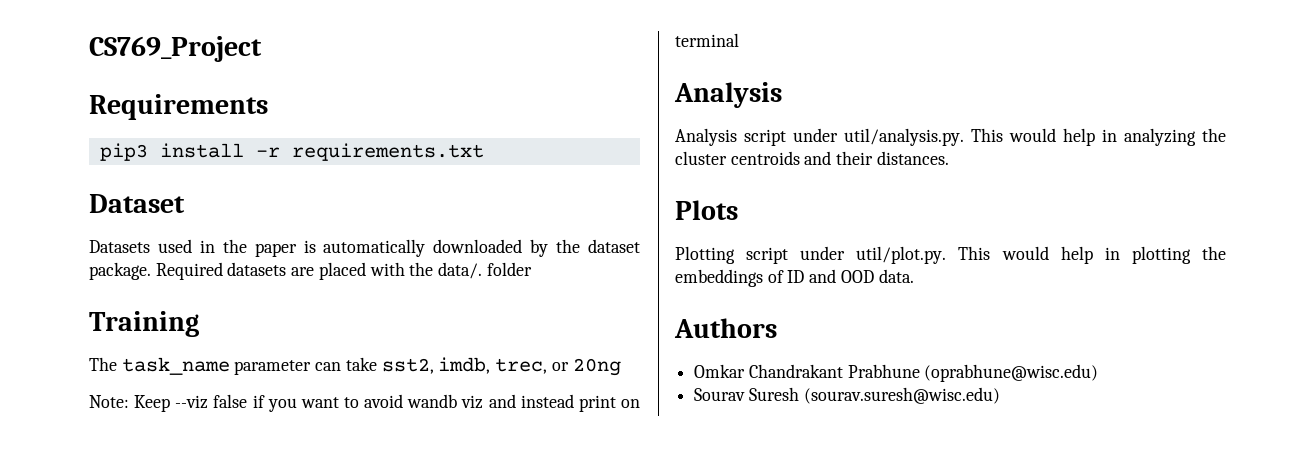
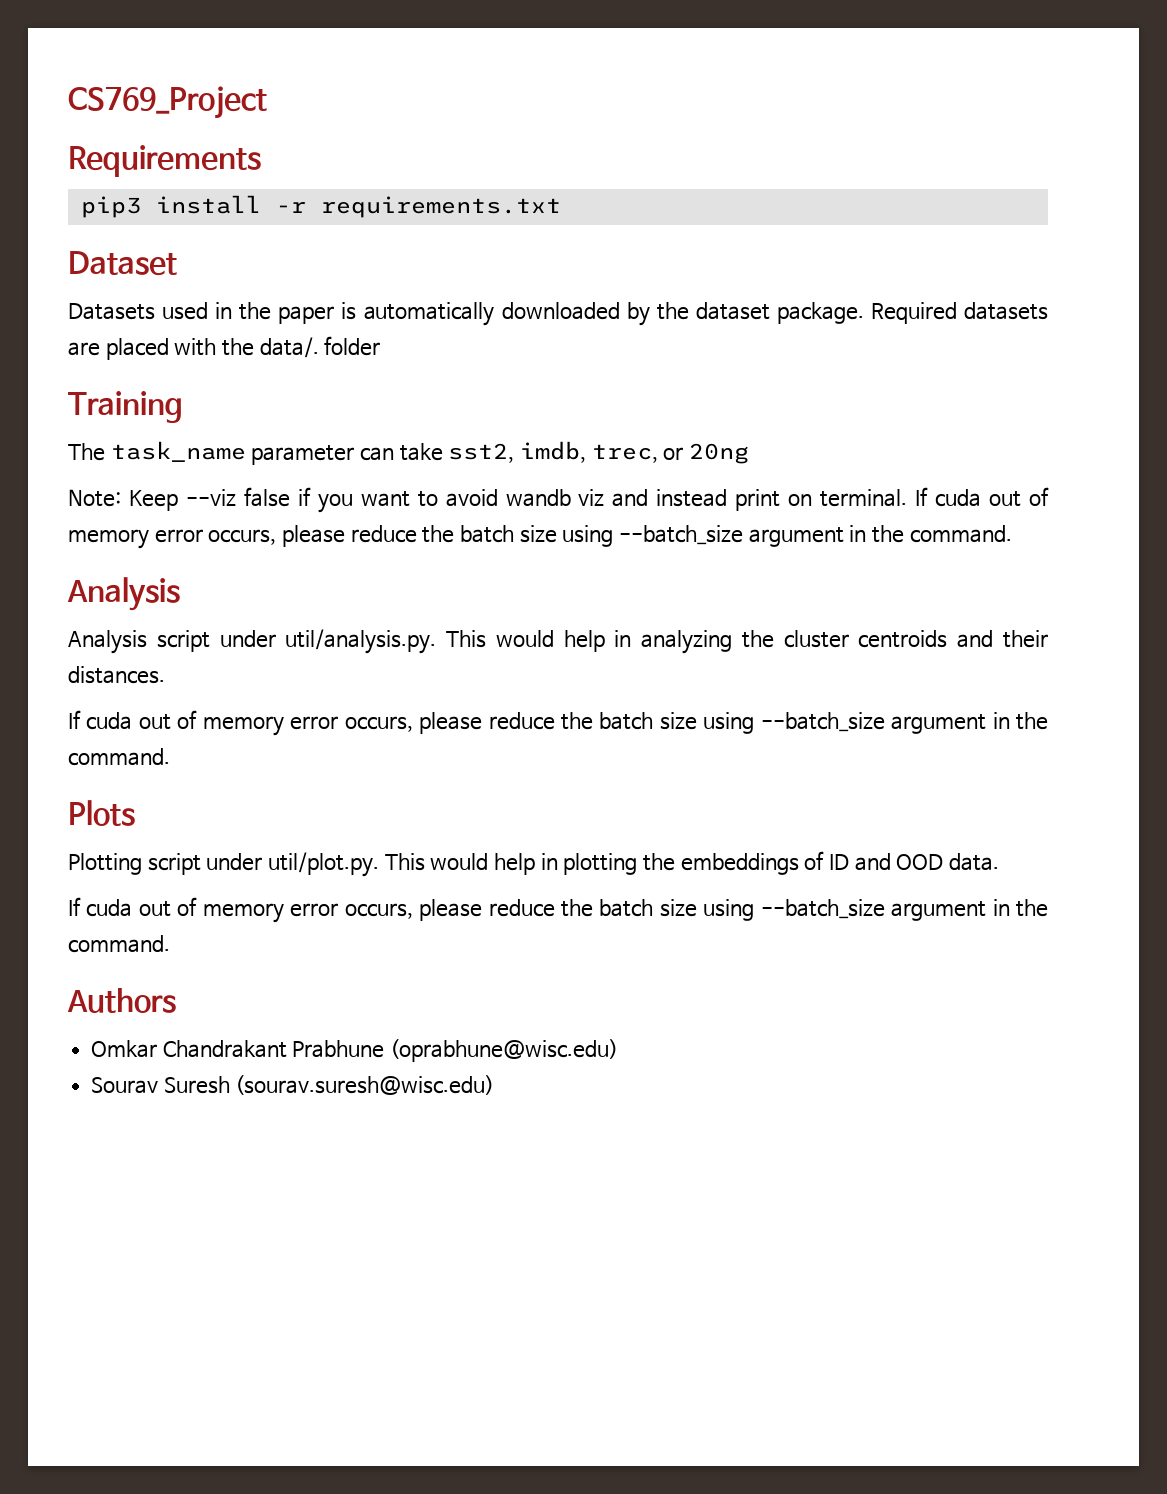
- Note: Keep --viz false if you want to avoid wandb viz and instead print on terminal
+ Note: Keep --viz false if you want to avoid wandb viz and instead print on terminal. If cuda out of memory error occurs, please reduce the batch size using --batch_size argument in the command.
  Analysis script under util/analysis.py. This would help in analyzing the cluster centroids and their distances.
+ If cuda out of memory error occurs, please reduce the batch size using --batch_size argument in the command.
  Plotting script under util/plot.py. This would help in plotting the embeddings of ID and OOD data.
+ If cuda out of memory error occurs, please reduce the batch size using --batch_size argument in the command.

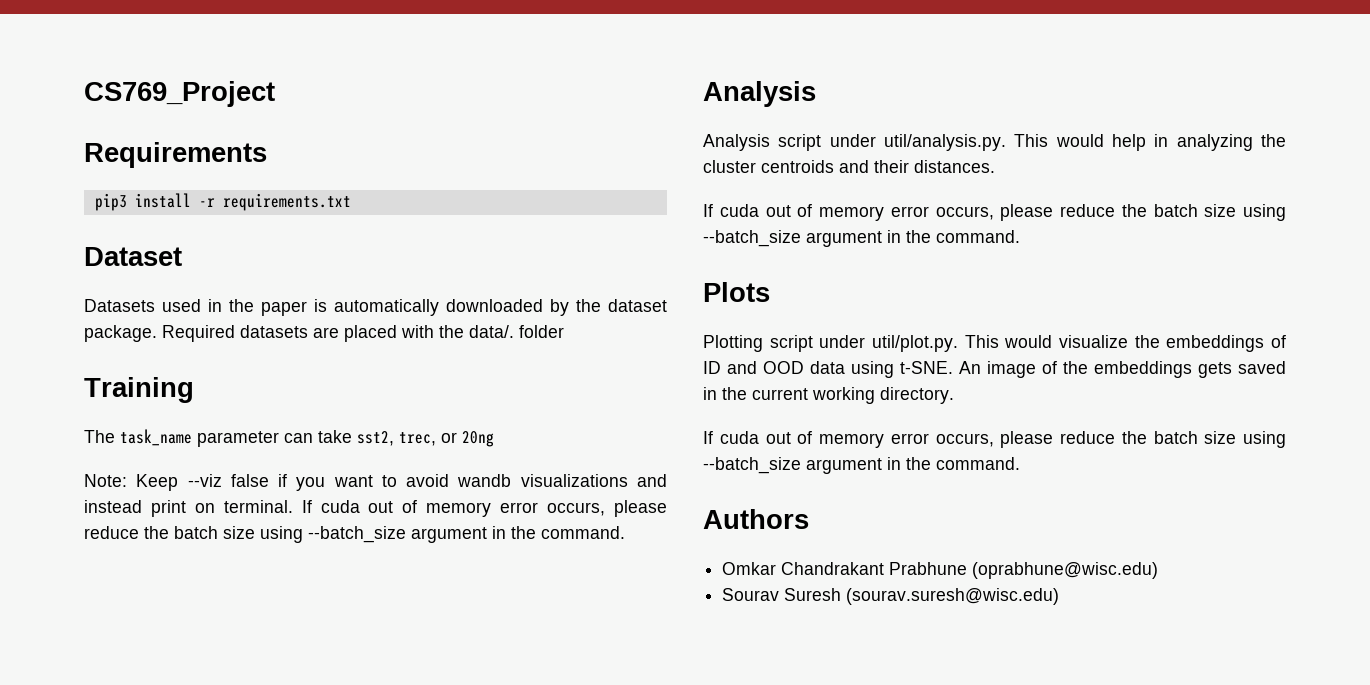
- The task_name parameter can take sst2, imdb, trec, or 20ng
+ The task_name parameter can take sst2, trec, or 20ng
- Note: Keep --viz false if you want to avoid wandb viz and instead print on terminal.
+ Note: Keep --viz false if you want to avoid wandb visualizations and instead print on terminal.
- Plotting script under util/plot.py. This would help in plotting the embeddings of ID and OOD data.
+ Plotting script under util/plot.py. This would visualize the embeddings of ID and OOD data using t-SNE. An image of the embeddings gets saved in the current working directory.

